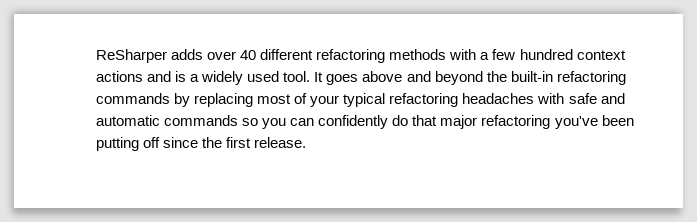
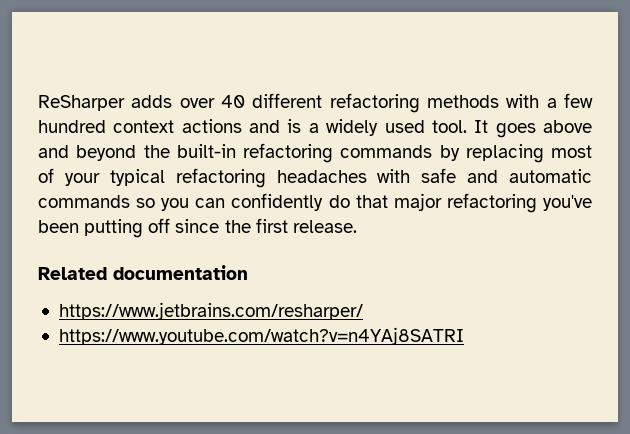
+ Related documentation
+ https://www.jetbrains.com/resharper/
+ https://www.youtube.com/watch?v=n4YAj8SATRI

